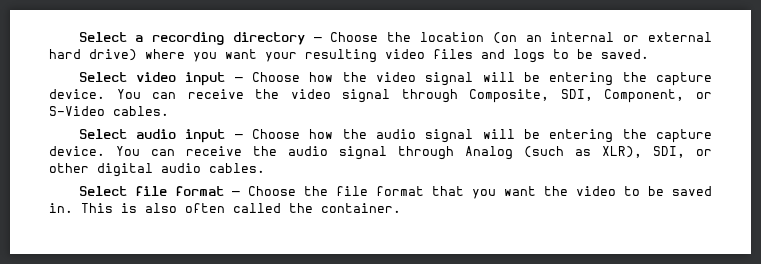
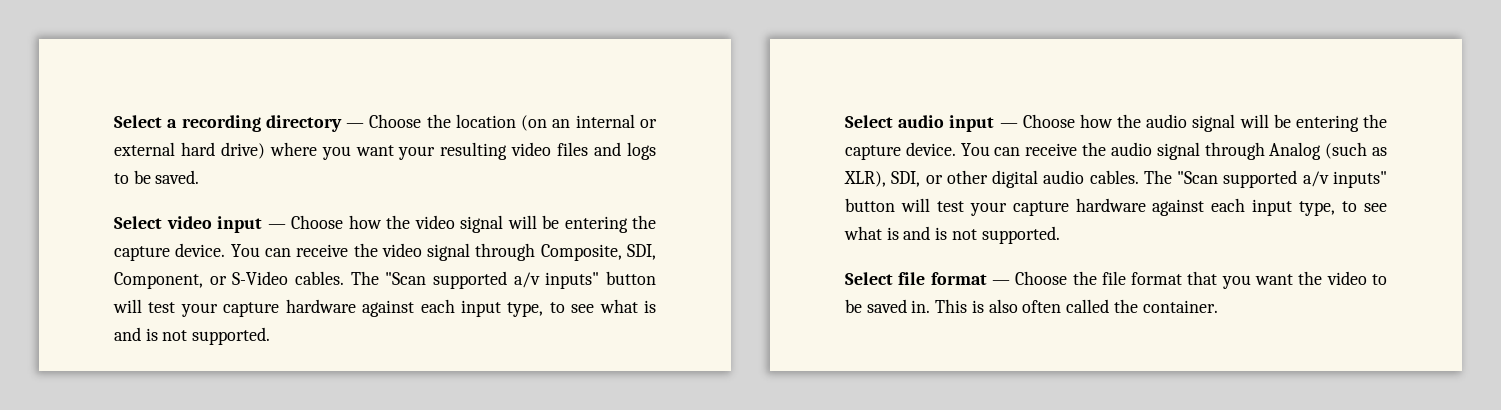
- You can receive the video signal through Composite, SDI, Component, or S-Video cables.
+ You can receive the video signal through Composite, SDI, Component, or S-Video cables. The "Scan supported a/v inputs" button will test your capture hardware against each input type, to see what is and is not supported.
- You can receive the audio signal through Analog (such as XLR), SDI, or other digital audio cables.
+ You can receive the audio signal through Analog (such as XLR), SDI, or other digital audio cables. The "Scan supported a/v inputs" button will test your capture hardware against each input type, to see what is and is not supported.

